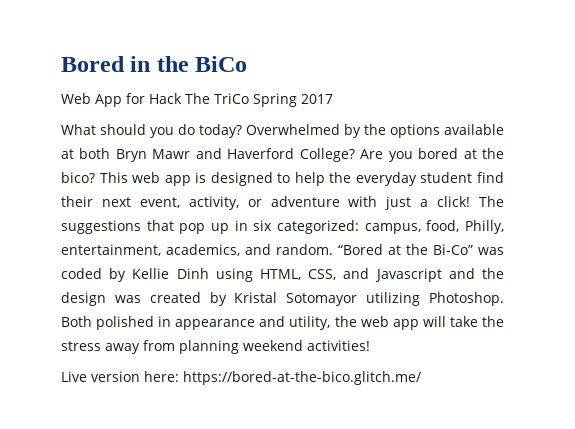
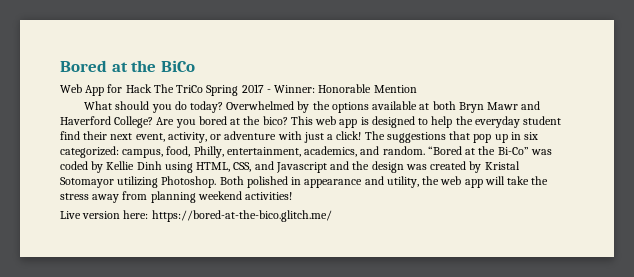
- Bored in the BiCo
+ Bored at the BiCo
- Web App for Hack The TriCo Spring 2017
+ Web App for Hack The TriCo Spring 2017 - Winner: Honorable Mention

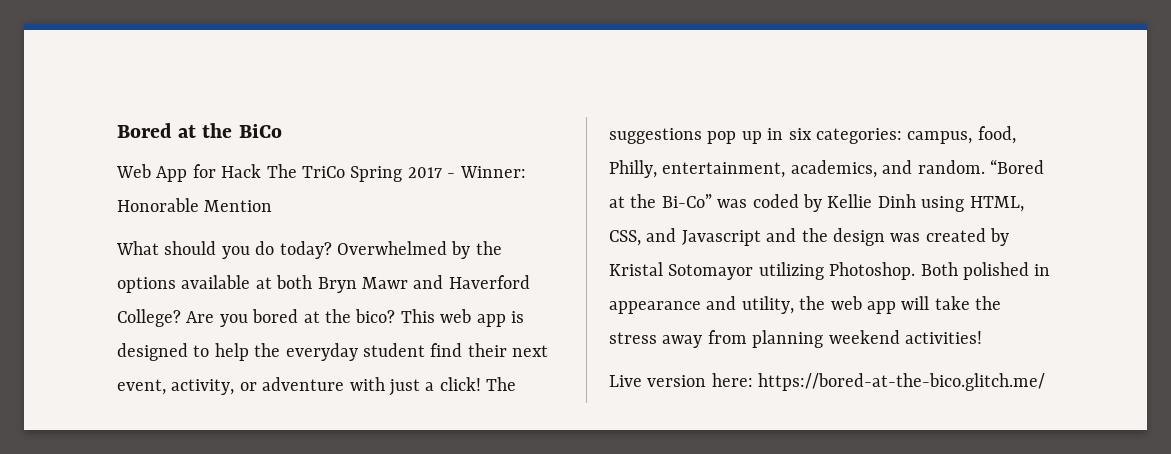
- The suggestions that pop up in six categorized: campus, food, Philly, entertainment, academics, and random.
+ The suggestions pop up in six categories: campus, food, Philly, entertainment, academics, and random.

